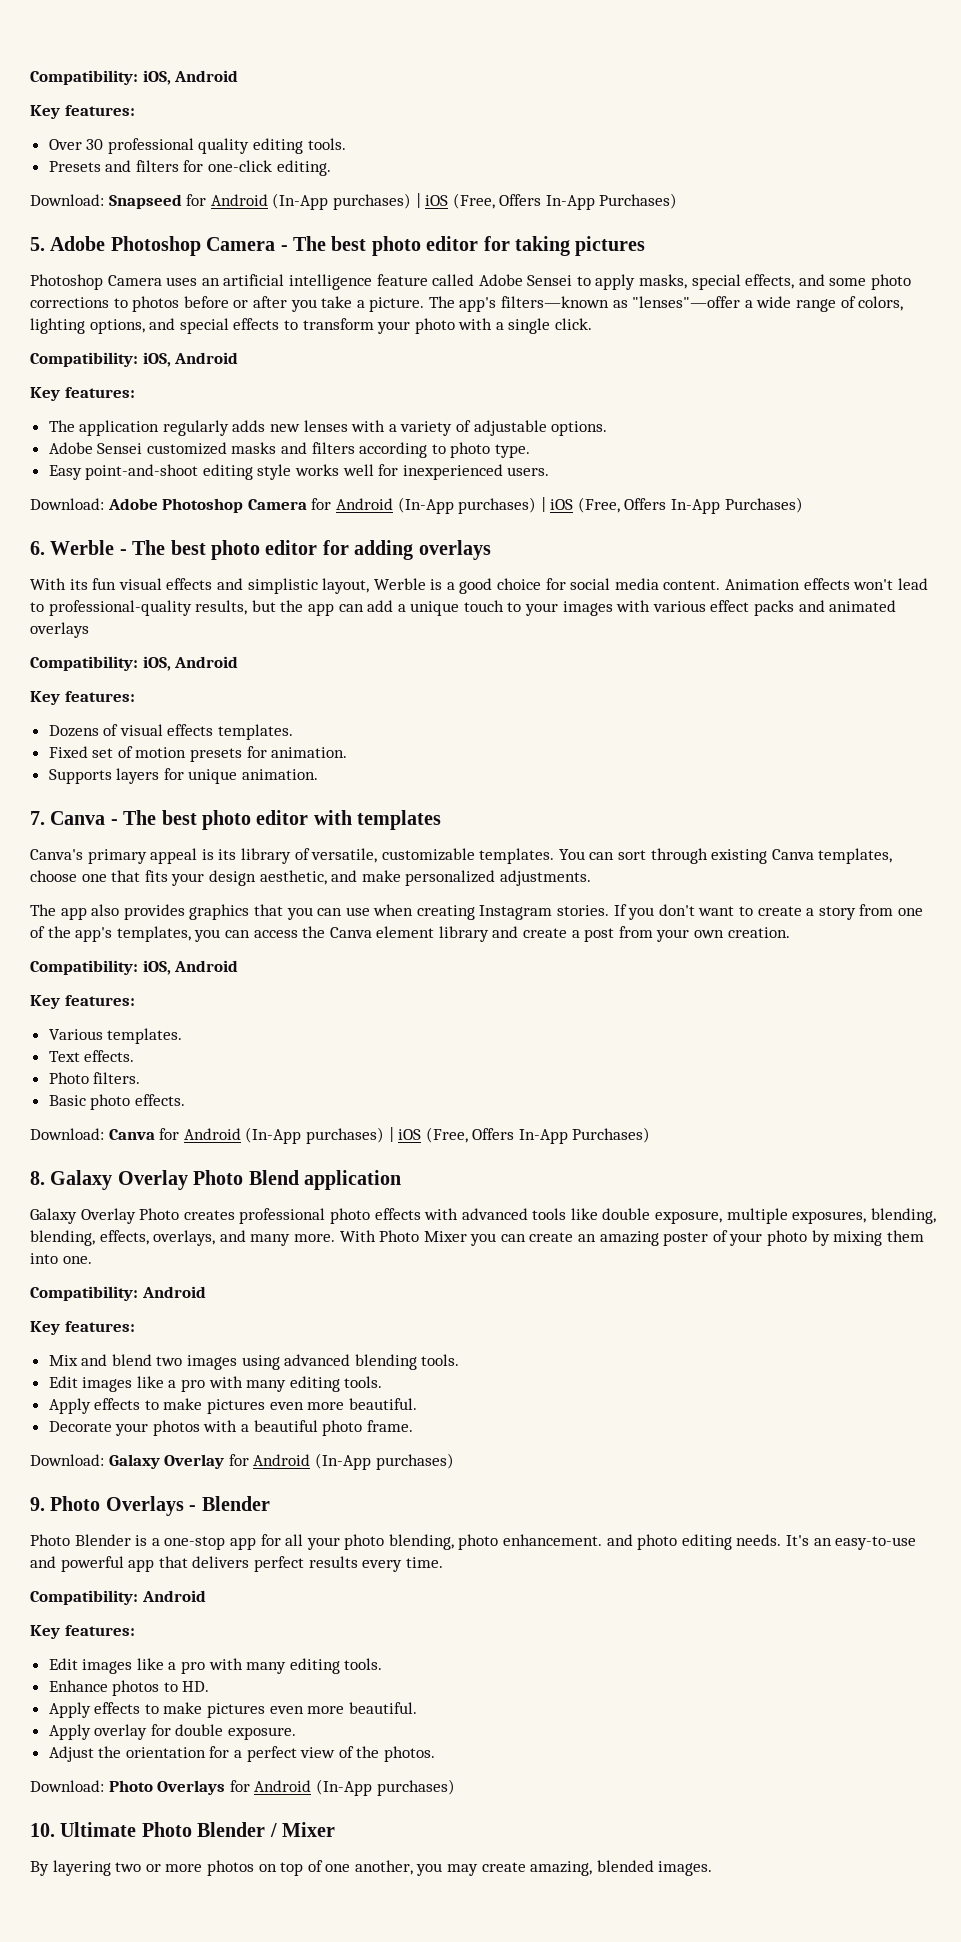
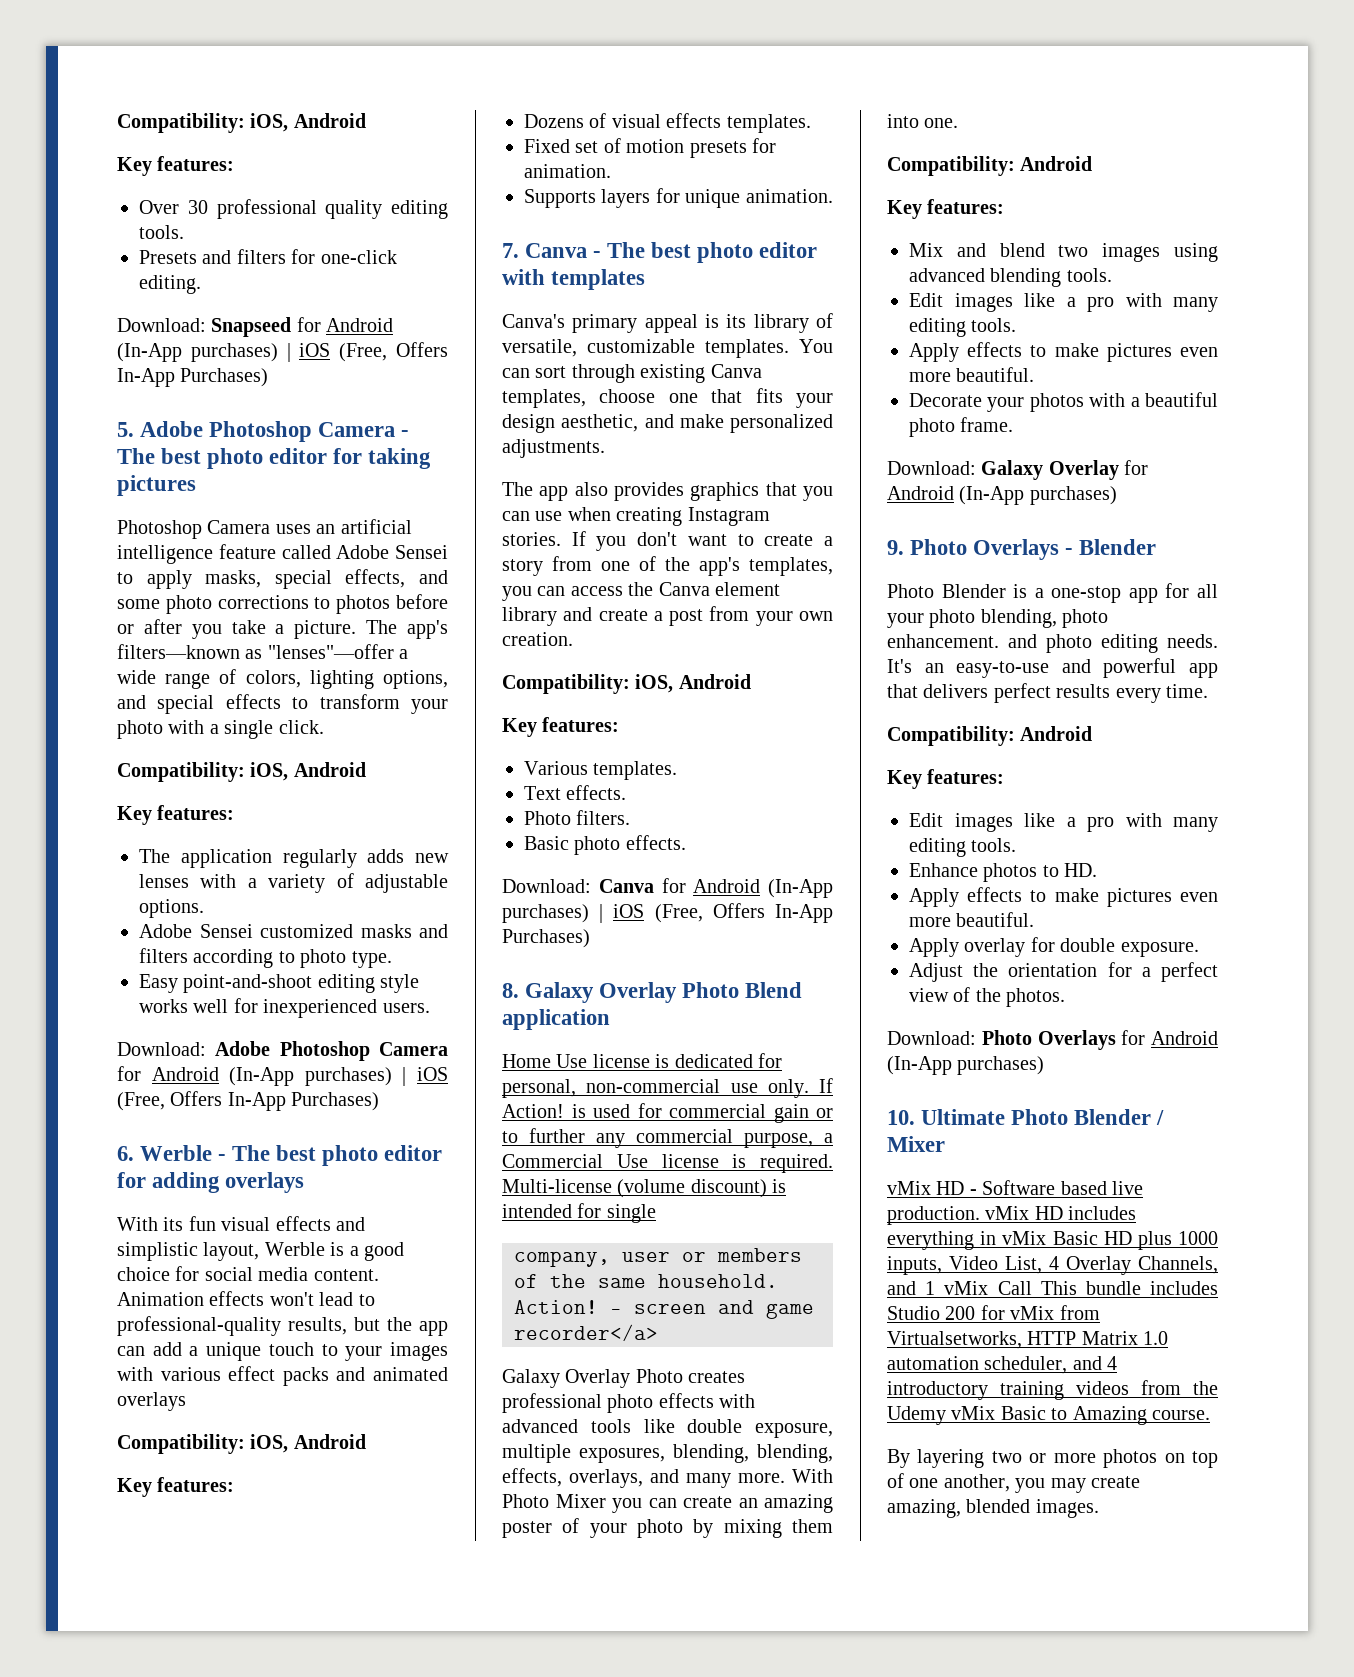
+ Home Use license is dedicated for personal, non-commercial use only. If Action! is used for commercial gain or to further any commercial purpose, a Commercial Use license is required. Multi-license (volume discount) is intended for single
+ company, user or members of the same household. Action! - screen and game recorder</a>
+ vMix HD - Software based live production. vMix HD includes everything in vMix Basic HD plus 1000 inputs, Video List, 4 Overlay Channels, and 1 vMix Call This bundle includes Studio 200 for vMix from Virtualsetworks, HTTP Matrix 1.0 automation scheduler, and 4 introductory training videos from the Udemy vMix Basic to Amazing course.

